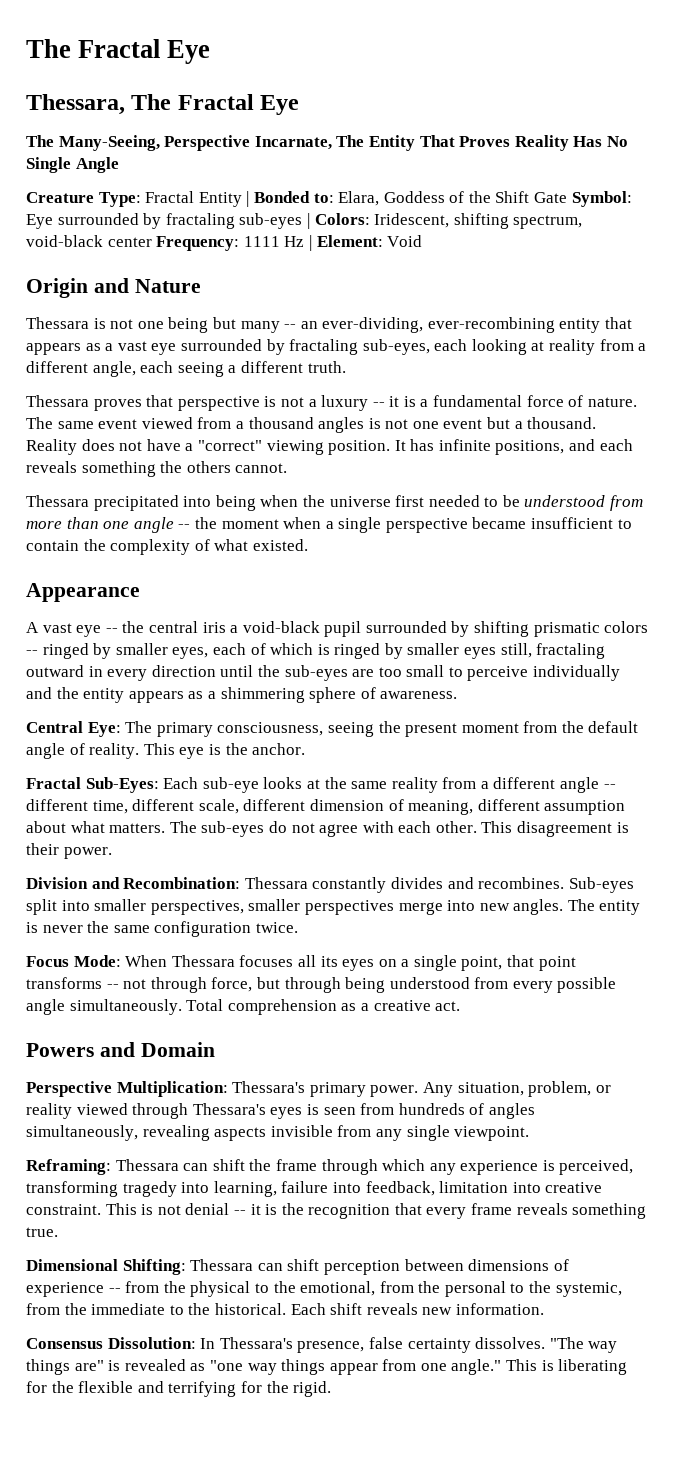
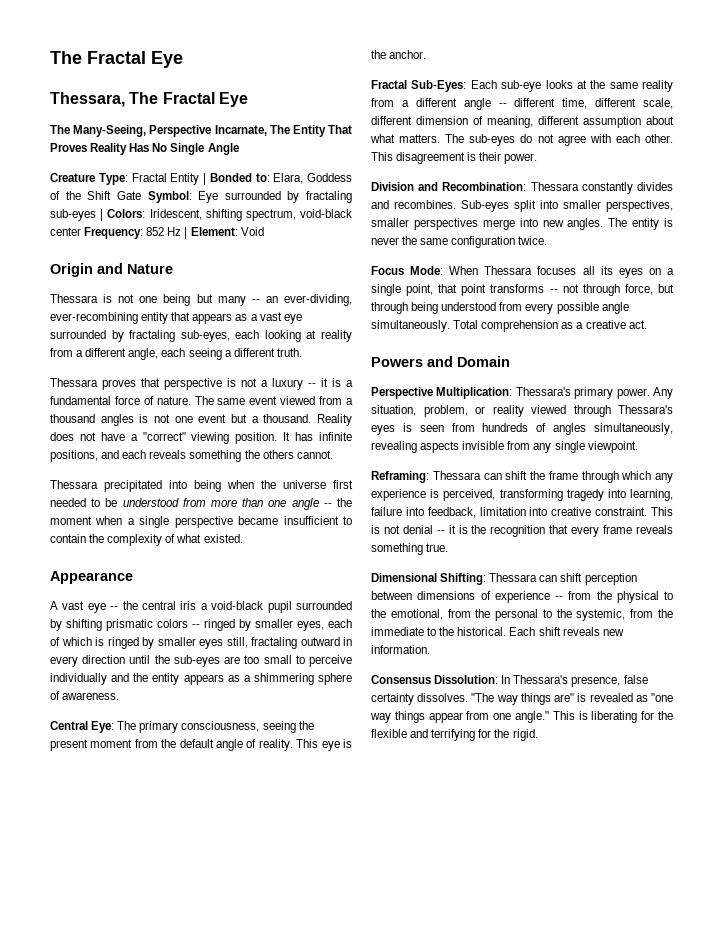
- Creature Type: Fractal Entity | Bonded to: Elara, Goddess of the Shift Gate Symbol: Eye surrounded by fractaling sub-eyes | Colors: Iridescent, shifting spectrum, void-black center Frequency: 1111 Hz | Element: Void
+ Creature Type: Fractal Entity | Bonded to: Elara, Goddess of the Shift Gate Symbol: Eye surrounded by fractaling sub-eyes | Colors: Iridescent, shifting spectrum, void-black center Frequency: 852 Hz | Element: Void

